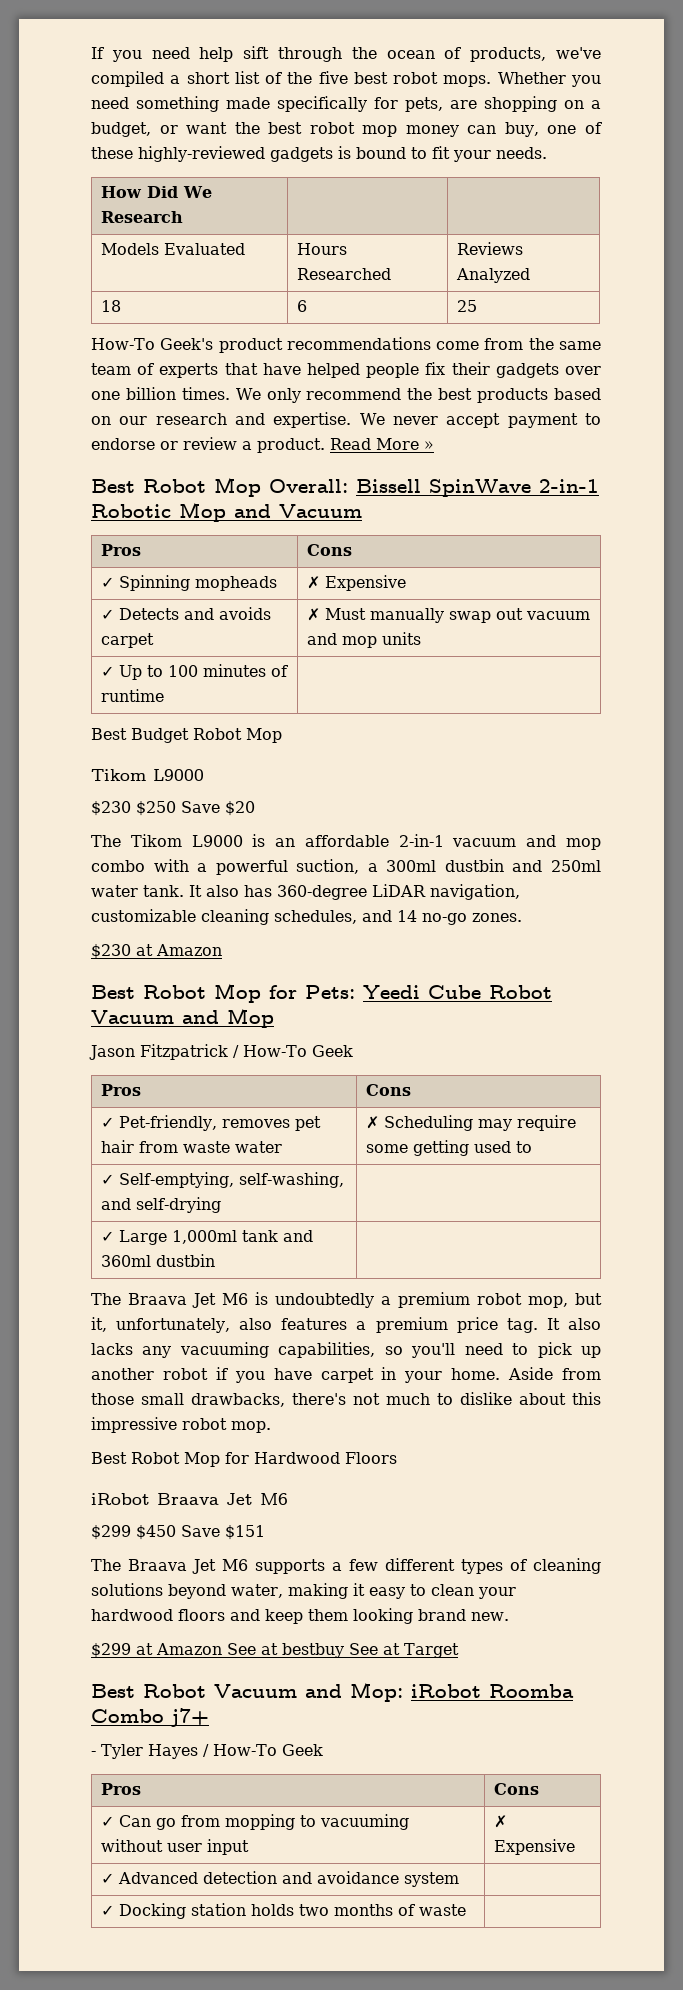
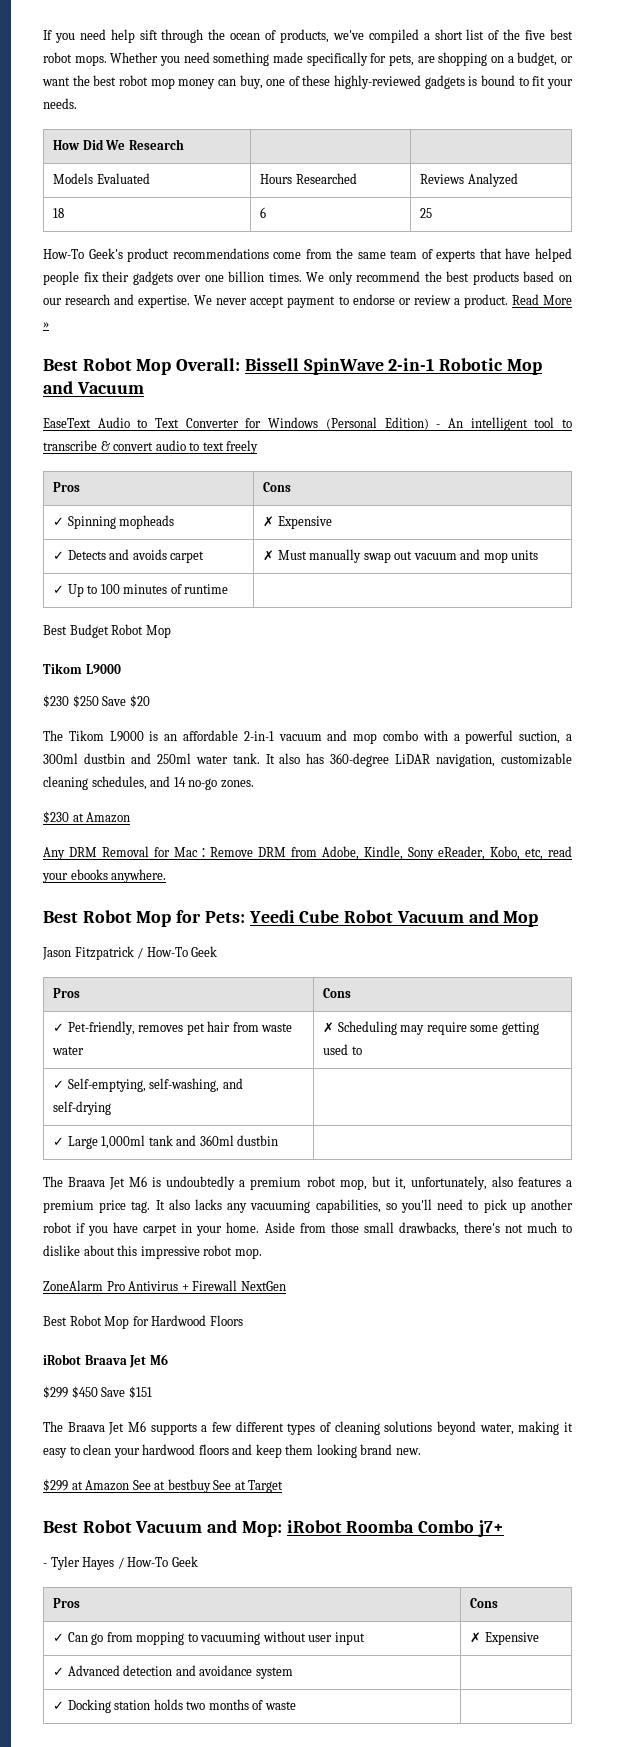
+ EaseText Audio to Text Converter for Windows (Personal Edition) - An intelligent tool to transcribe & convert audio to text freely
+ Any DRM Removal for Mac：Remove DRM from Adobe, Kindle, Sony eReader, Kobo, etc, read your ebooks anywhere.
+ ZoneAlarm Pro Antivirus + Firewall NextGen

